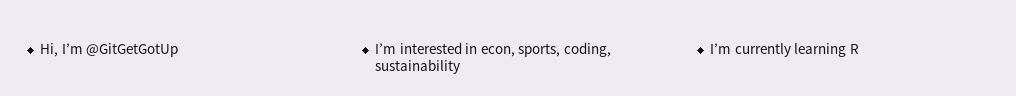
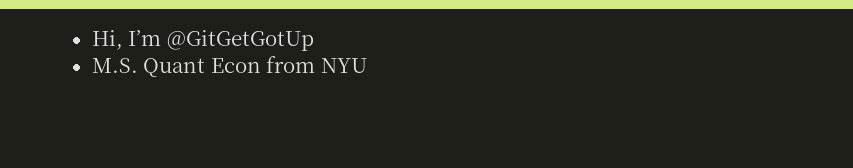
- I’m interested in econ, sports, coding, sustainability
- I’m currently learning R
+ M.S. Quant Econ from NYU

